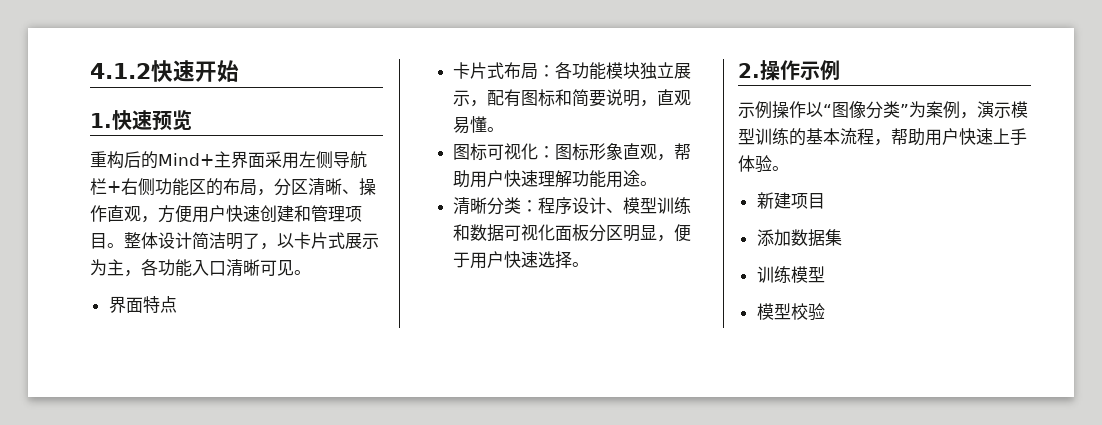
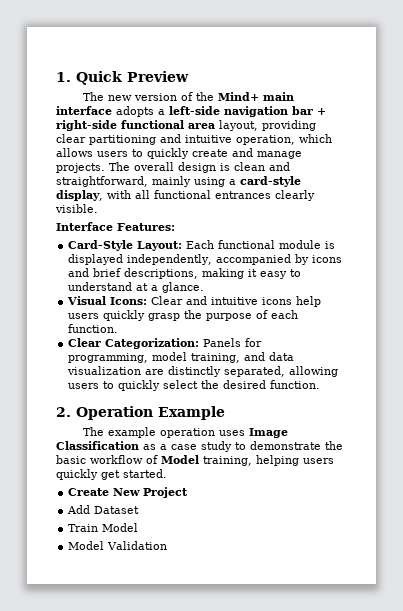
- 4.1.2快速开始
- 1.快速预览
- 重构后的Mind+主界面采用左侧导航栏+右侧功能区的布局，分区清晰、操作直观，方便用户快速创建和管理项目。整体设计简洁明了，以卡片式展示为主，各功能入口清晰可见。
- 界面特点
- 卡片式布局：各功能模块独立展示，配有图标和简要说明，直观易懂。
- 图标可视化：图标形象直观，帮助用户快速理解功能用途。
- 清晰分类：程序设计、模型训练和数据可视化面板分区明显，便于用户快速选择。
- 2.操作示例
- 示例操作以“图像分类”为案例，演示模型训练的基本流程，帮助用户快速上手体验。
- 新建项目
- 添加数据集
- 训练模型
- 模型校验
+ 1. Quick Preview
+ The new version of the Mind+ main interface adopts a left-side navigation bar + right-side functional area layout, providing clear partitioning and intuitive operation, which allows users to quickly create and manage projects. The overall design is clean and straightforward, mainly using a card-style display, with all functional entrances clearly visible.
+ Interface Features:
+ Card-Style Layout: Each functional module is displayed independently, accompanied by icons and brief descriptions, making it easy to understand at a glance.
+ Visual Icons: Clear and intuitive icons help users quickly grasp the purpose of each function.
+ Clear Categorization: Panels for programming, model training, and data visualization are distinctly separated, allowing users to quickly select the desired function.
+ 2. Operation Example
+ The example operation uses Image Classification as a case study to demonstrate the basic workflow of Model training, helping users quickly get started.
+ Create New Project
+ Add Dataset
+ Train Model
+ Model Validation

